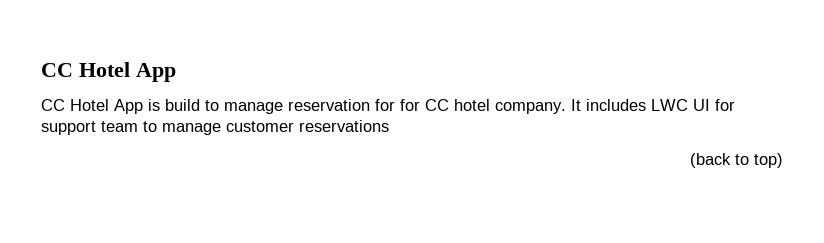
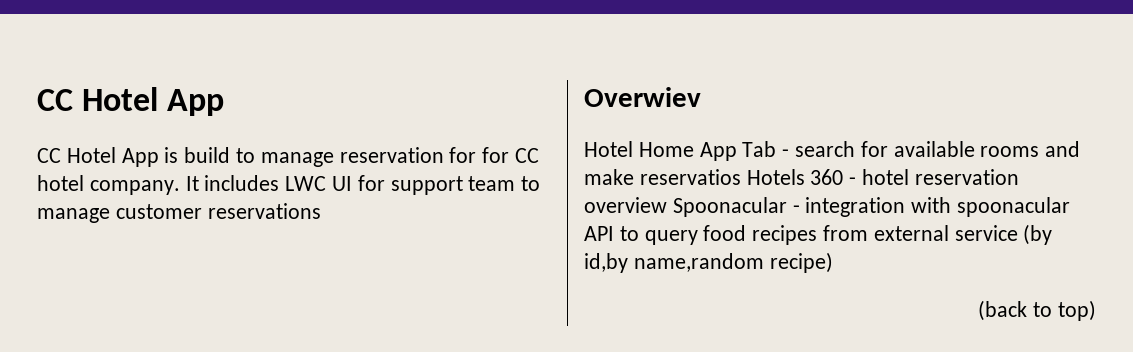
+ Overwiev
+ Hotel Home App Tab - search for available rooms and make reservatios Hotels 360 - hotel reservation overview Spoonacular - integration with spoonacular API to query food recipes from external service (by id,by name,random recipe)

